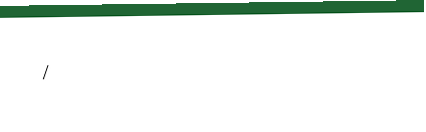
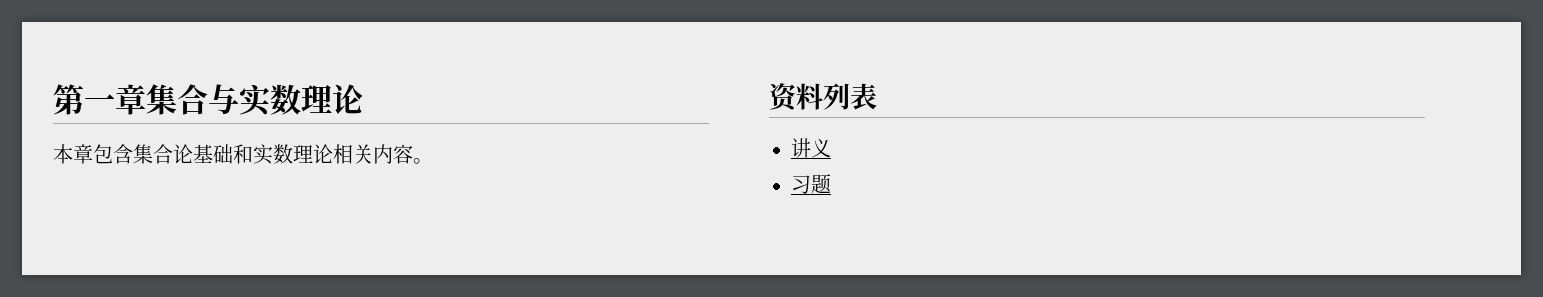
- /
+ 第一章集合与实数理论
+ 本章包含集合论基础和实数理论相关内容。
+ 资料列表
+ 讲义
+ 习题

